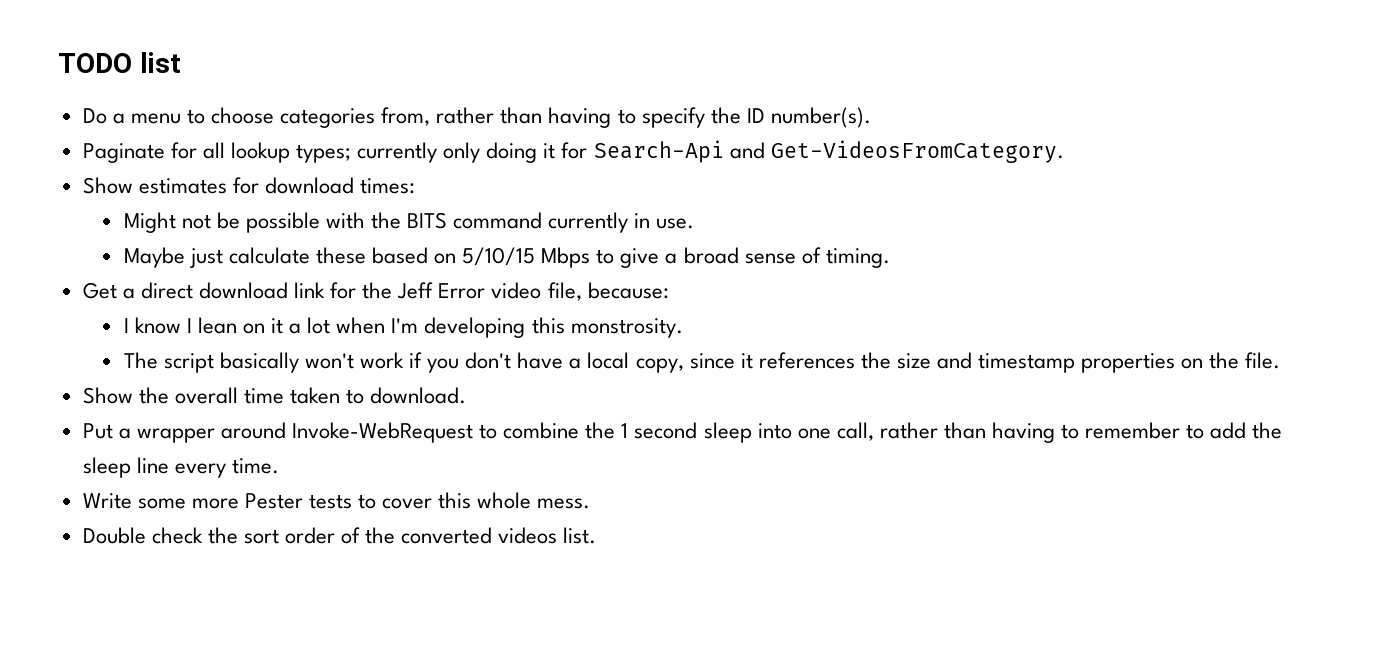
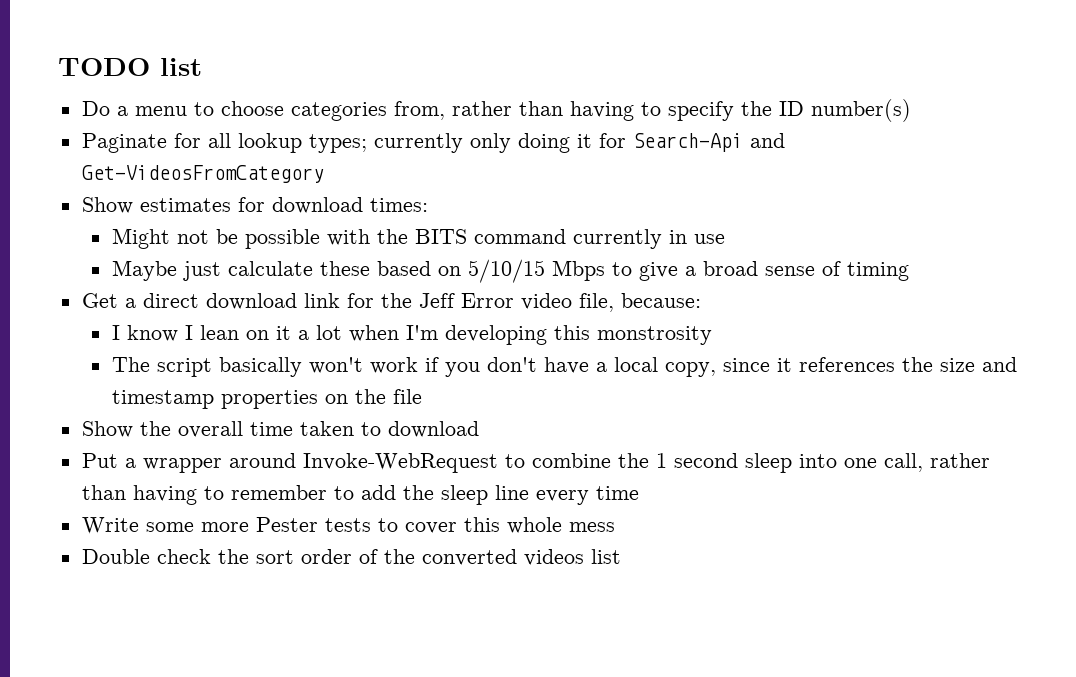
- Do a menu to choose categories from, rather than having to specify the ID number(s).
+ Do a menu to choose categories from, rather than having to specify the ID number(s)
- Paginate for all lookup types; currently only doing it for Search-Api and Get-VideosFromCategory.
+ Paginate for all lookup types; currently only doing it for Search-Api and Get-VideosFromCategory
- Might not be possible with the BITS command currently in use.
+ Might not be possible with the BITS command currently in use
- Maybe just calculate these based on 5/10/15 Mbps to give a broad sense of timing.
+ Maybe just calculate these based on 5/10/15 Mbps to give a broad sense of timing
- I know I lean on it a lot when I'm developing this monstrosity.
+ I know I lean on it a lot when I'm developing this monstrosity
- The script basically won't work if you don't have a local copy, since it references the size and timestamp properties on the file.
+ The script basically won't work if you don't have a local copy, since it references the size and timestamp properties on the file
- Show the overall time taken to download.
+ Show the overall time taken to download
- Put a wrapper around Invoke-WebRequest to combine the 1 second sleep into one call, rather than having to remember to add the sleep line every time.
+ Put a wrapper around Invoke-WebRequest to combine the 1 second sleep into one call, rather than having to remember to add the sleep line every time
- Write some more Pester tests to cover this whole mess.
+ Write some more Pester tests to cover this whole mess
- Double check the sort order of the converted videos list.
+ Double check the sort order of the converted videos list

